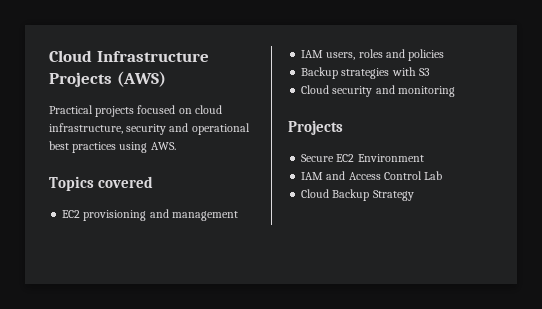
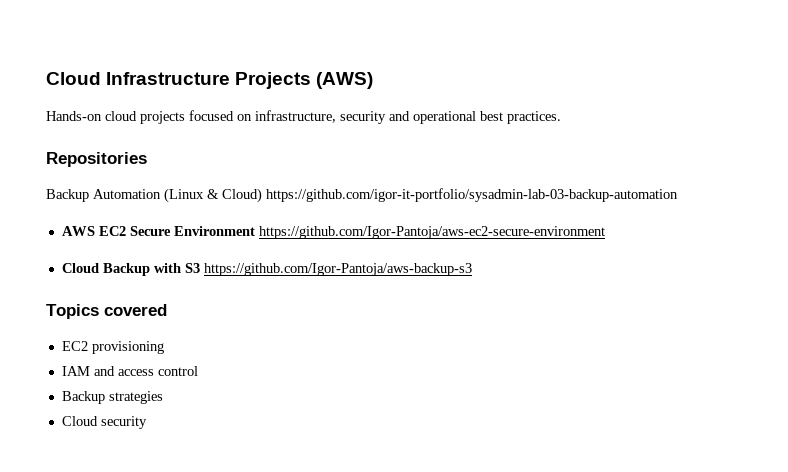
- Practical projects focused on cloud infrastructure, security and operational best practices using AWS.
+ Hands-on cloud projects focused on infrastructure, security and operational best practices.
+ Repositories
+ Backup Automation (Linux & Cloud) https://github.com/igor-it-portfolio/sysadmin-lab-03-backup-automation
+ AWS EC2 Secure Environment https://github.com/Igor-Pantoja/aws-ec2-secure-environment
+ Cloud Backup with S3 https://github.com/Igor-Pantoja/aws-backup-s3
- EC2 provisioning and management
- IAM users, roles and policies
+ EC2 provisioning
+ IAM and access control
- Backup strategies with S3
+ Backup strategies
- Cloud security and monitoring
- Projects
- Secure EC2 Environment
- IAM and Access Control Lab
- Cloud Backup Strategy
+ Cloud security

